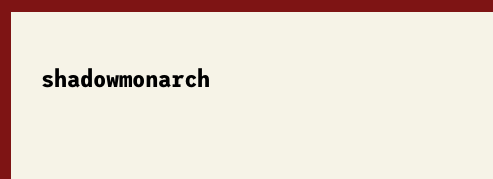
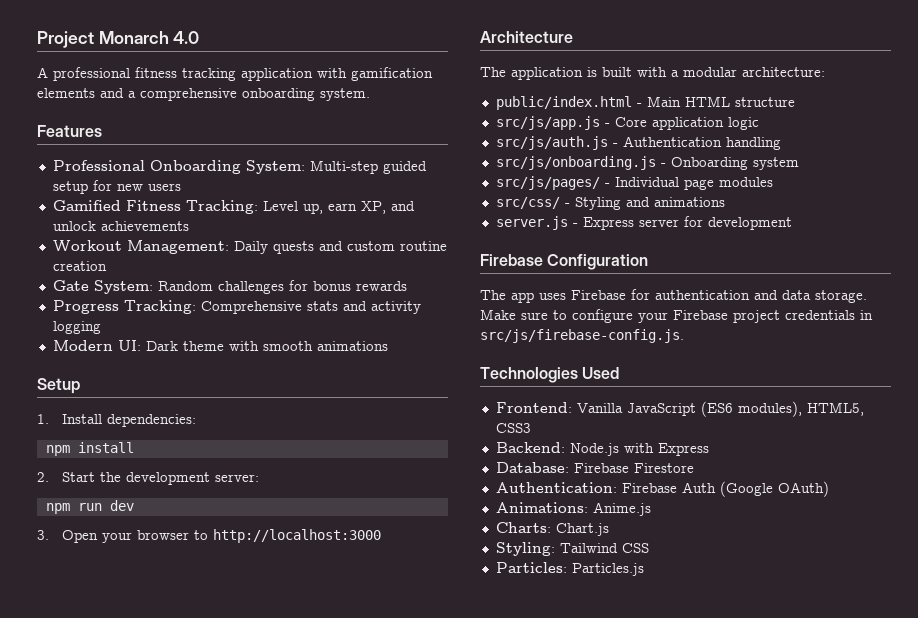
- shadowmonarch
+ Project Monarch 4.0
+ A professional fitness tracking application with gamification elements and a comprehensive onboarding system.
+ Features
+ Professional Onboarding System: Multi-step guided setup for new users
+ Gamified Fitness Tracking: Level up, earn XP, and unlock achievements
+ Workout Management: Daily quests and custom routine creation
+ Gate System: Random challenges for bonus rewards
+ Progress Tracking: Comprehensive stats and activity logging
+ Modern UI: Dark theme with smooth animations
+ Setup
+ 1. Install dependencies:
+ npm install
+ 2. Start the development server:
+ npm run dev
+ 3. Open your browser to http://localhost:3000
+ Architecture
+ The application is built with a modular architecture:
+ public/index.html - Main HTML structure
+ src/js/app.js - Core application logic
+ src/js/auth.js - Authentication handling
+ src/js/onboarding.js - Onboarding system
+ src/js/pages/ - Individual page modules
+ src/css/ - Styling and animations
+ server.js - Express server for development
+ Firebase Configuration
+ The app uses Firebase for authentication and data storage. Make sure to configure your Firebase project credentials in src/js/firebase-config.js.
+ Technologies Used
+ Frontend: Vanilla JavaScript (ES6 modules), HTML5, CSS3
+ Backend: Node.js with Express
+ Database: Firebase Firestore
+ Authentication: Firebase Auth (Google OAuth)
+ Animations: Anime.js
+ Charts: Chart.js
+ Styling: Tailwind CSS
+ Particles: Particles.js

